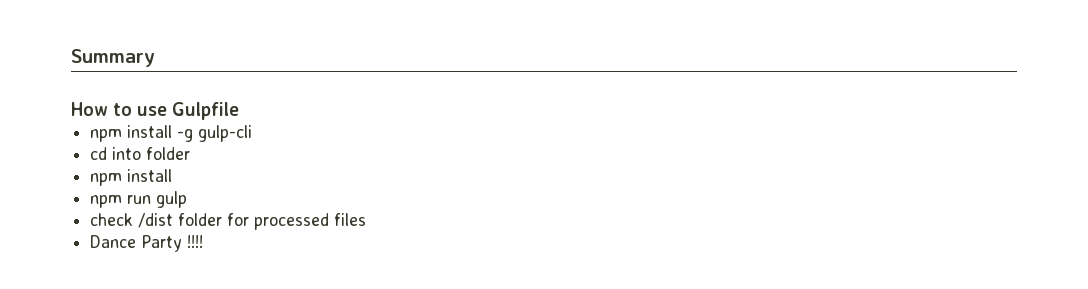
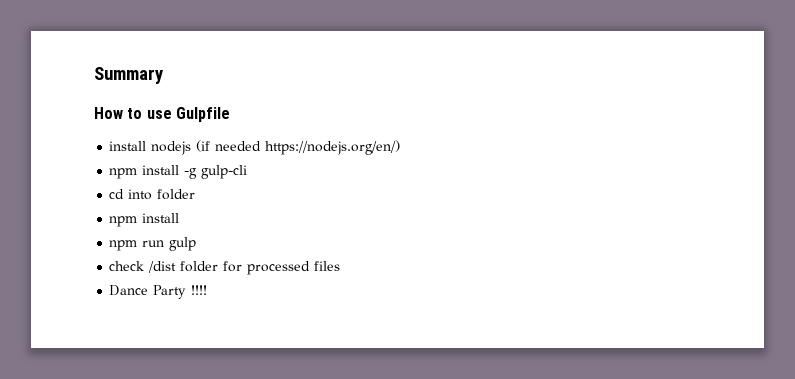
+ install nodejs (if needed https://nodejs.org/en/)

